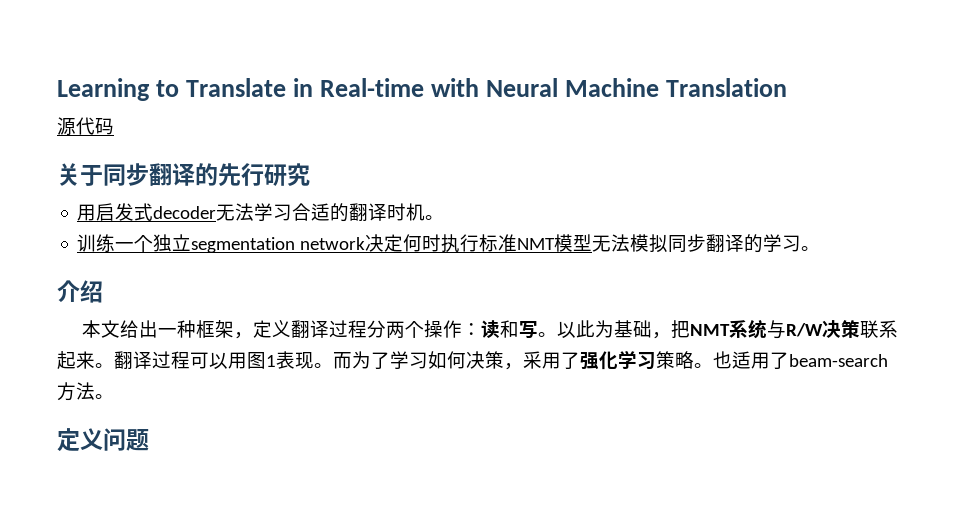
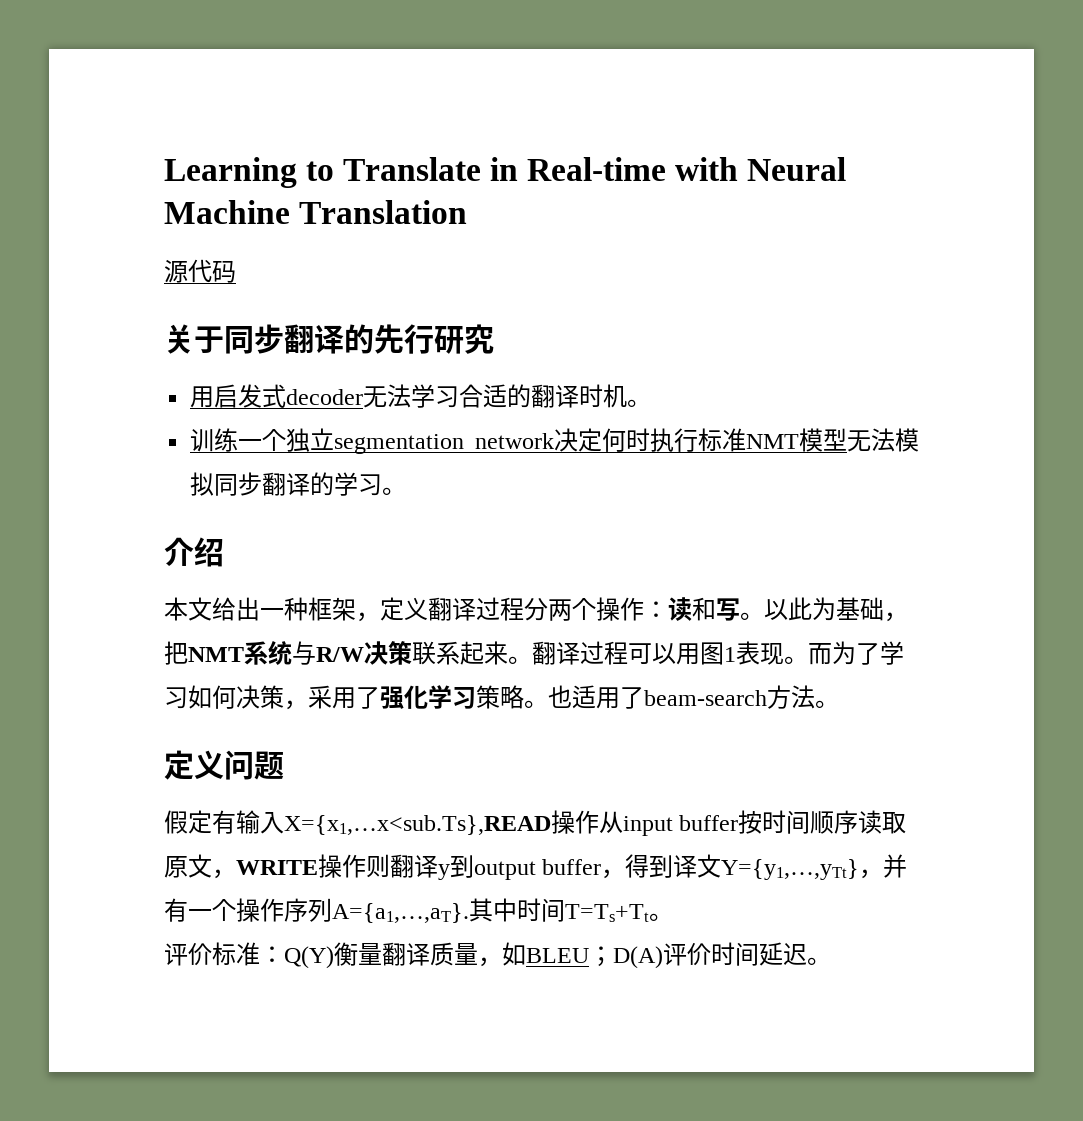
+ 假定有输入X={x1,…x<sub.Ts},READ操作从input buffer按时间顺序读取原文，WRITE操作则翻译y到output buffer，得到译文Y={y1,…,yTt}，并有一个操作序列A={a1,…,aT}.其中时间T=Ts+Tt。
+ 评价标准：Q(Y)衡量翻译质量，如BLEU；D(A)评价时间延迟。

